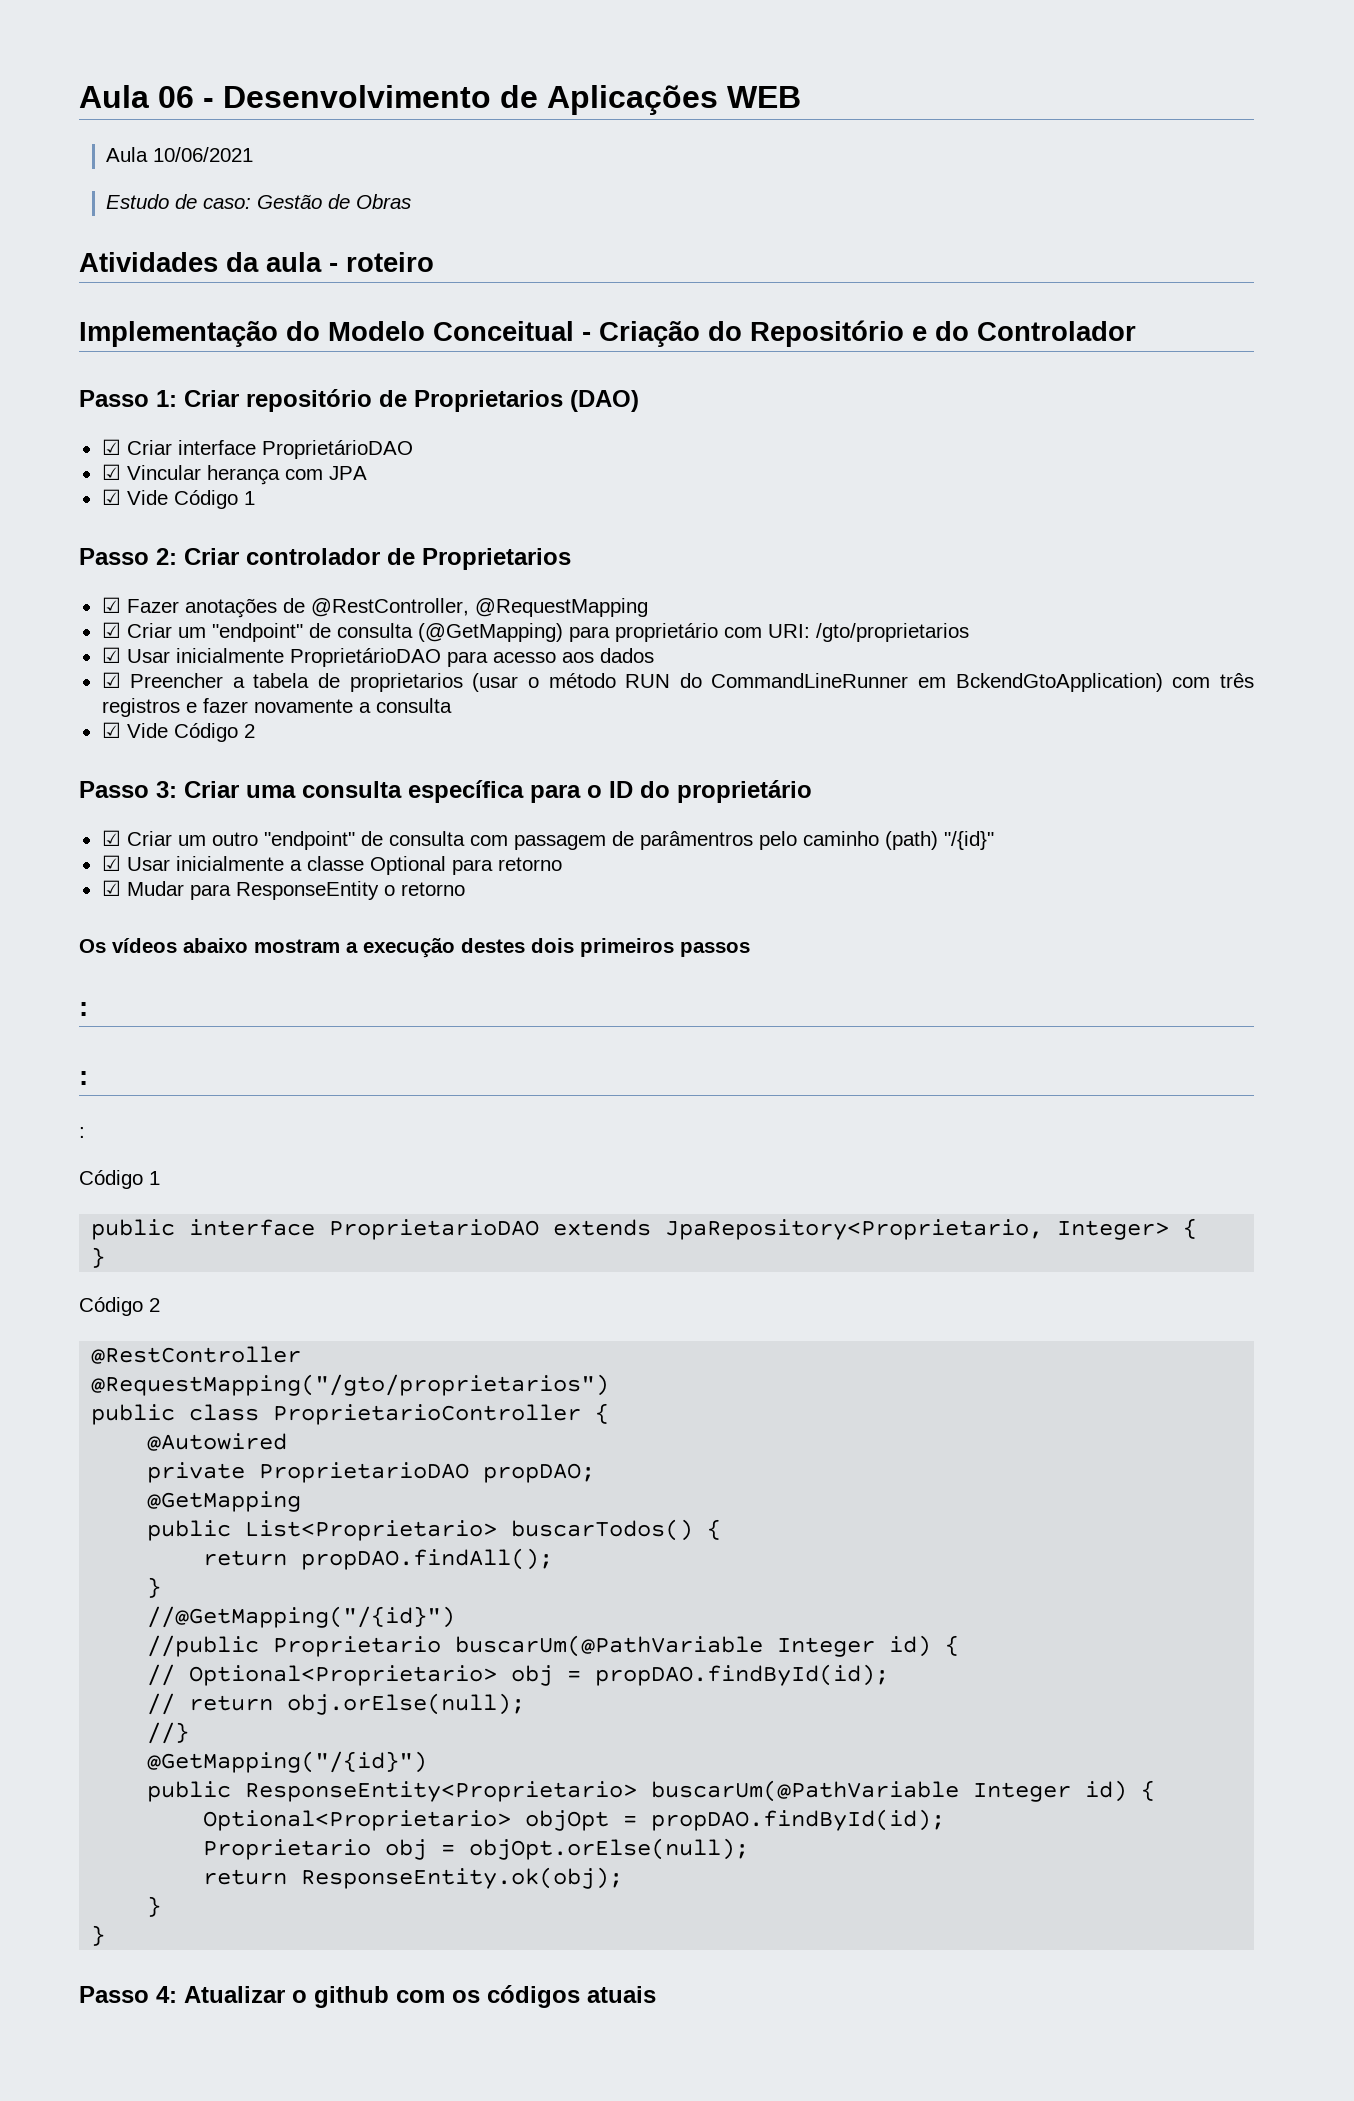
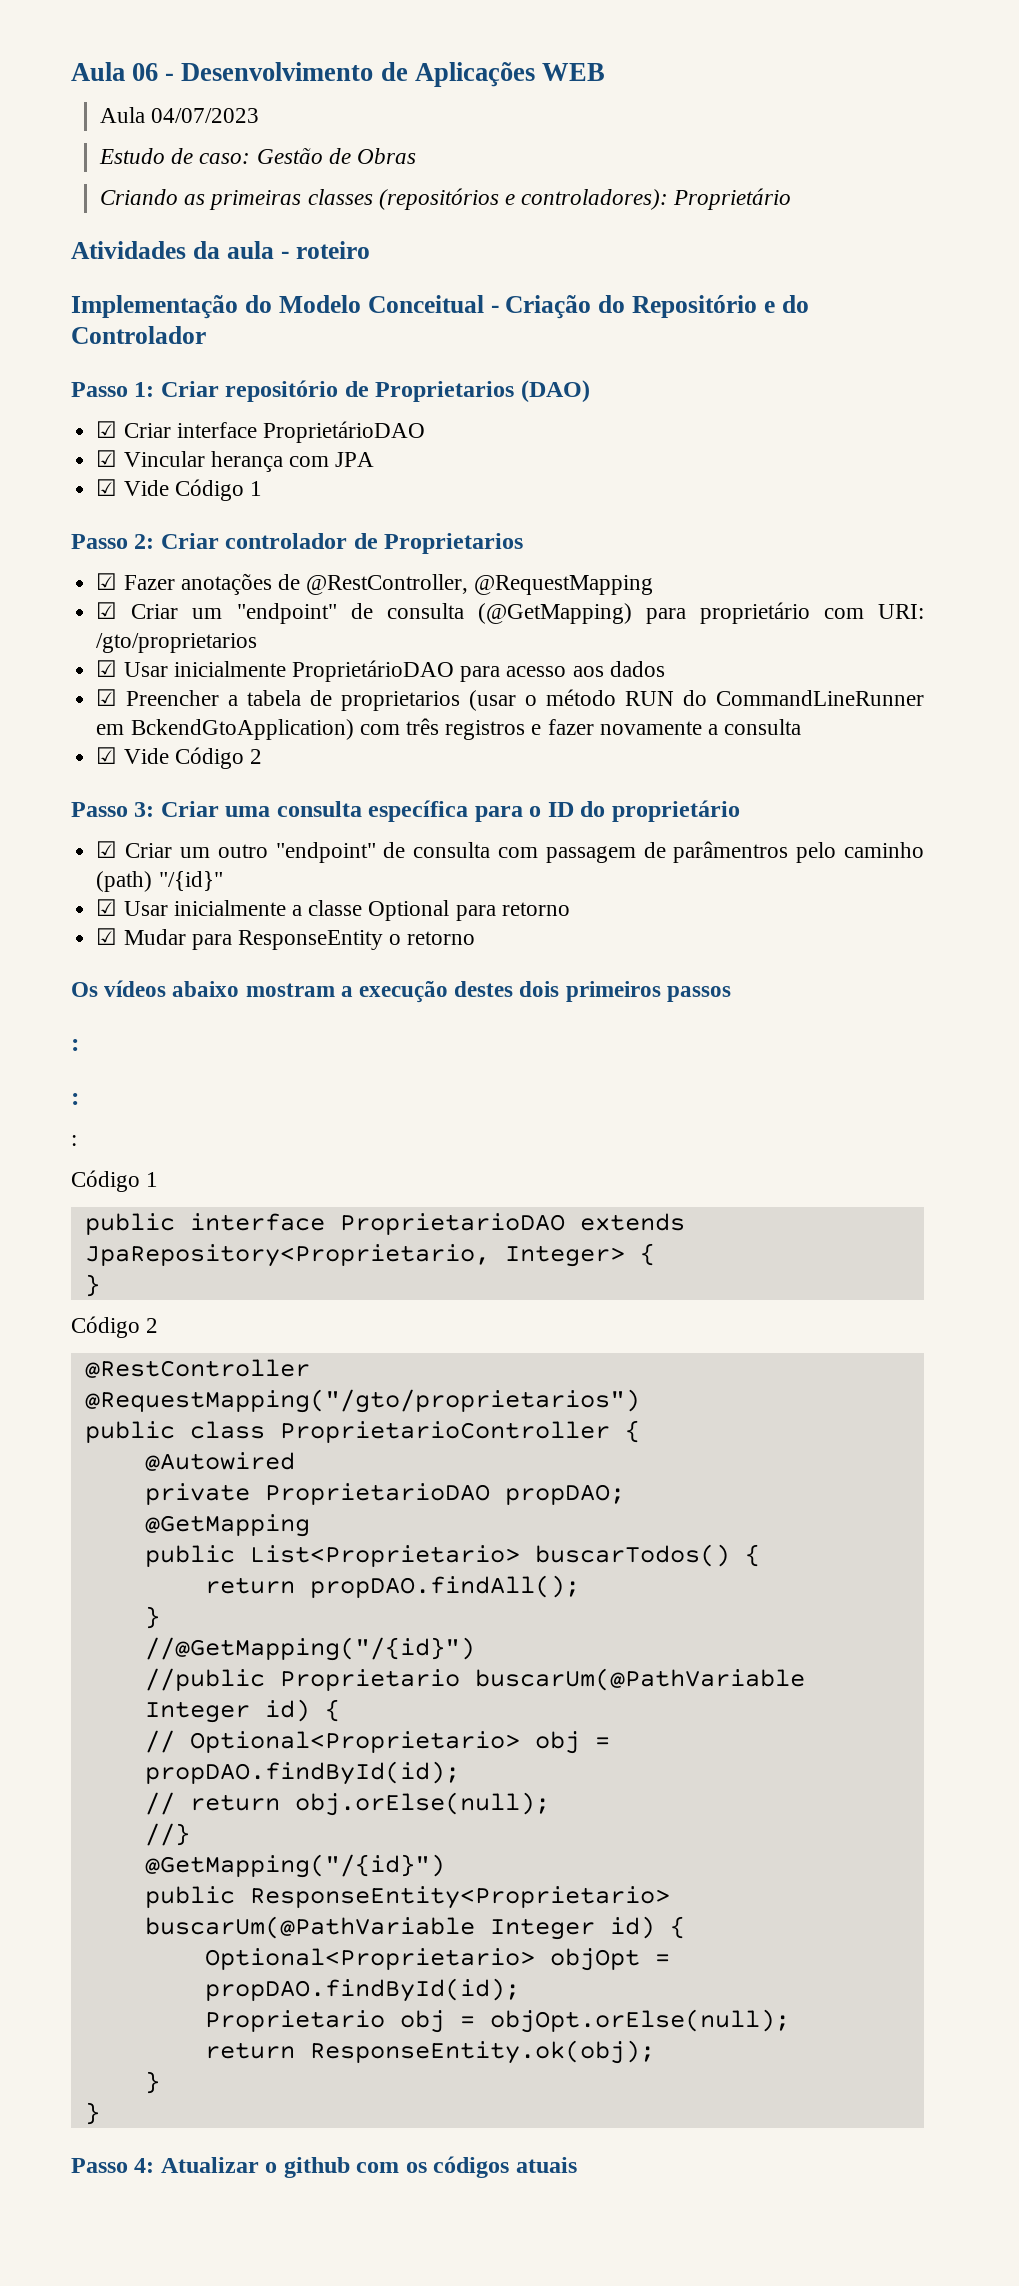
- Aula 10/06/2021
+ Aula 04/07/2023
+ Criando as primeiras classes (repositórios e controladores): Proprietário

